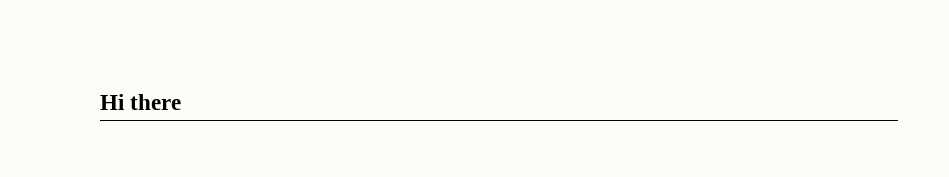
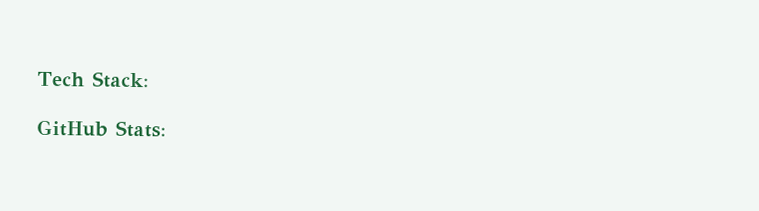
- Hi there
+ Tech Stack:
+ GitHub Stats:

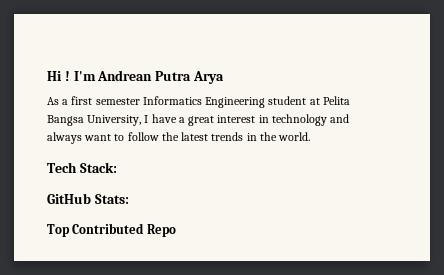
+ Hi ! I'm Andrean Putra Arya
+ As a first semester Informatics Engineering student at Pelita Bangsa University, I have a great interest in technology and always want to follow the latest trends in the world.
+ Top Contributed Repo

